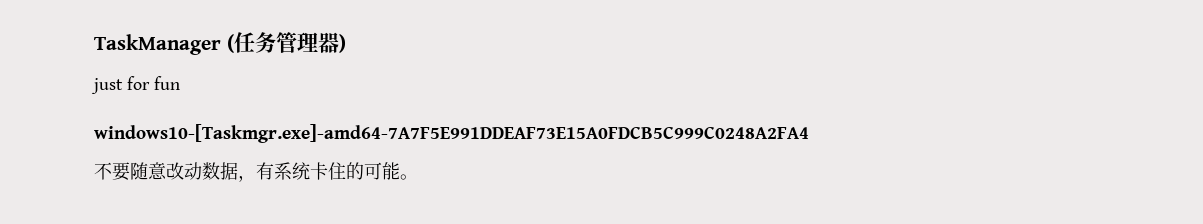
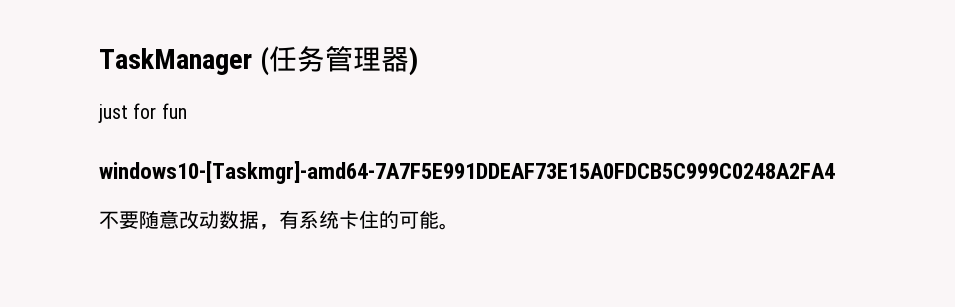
- windows10-[Taskmgr.exe]-amd64-7A7F5E991DDEAF73E15A0FDCB5C999C0248A2FA4
+ windows10-[Taskmgr]-amd64-7A7F5E991DDEAF73E15A0FDCB5C999C0248A2FA4

